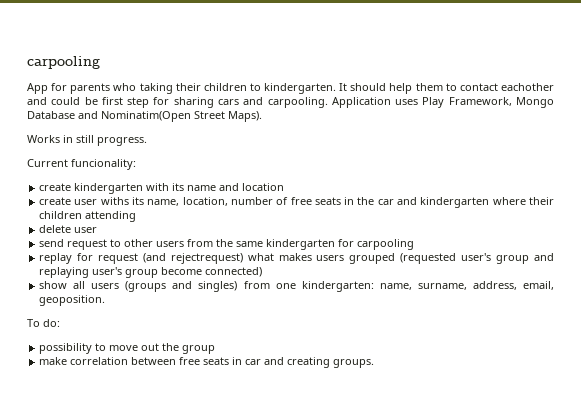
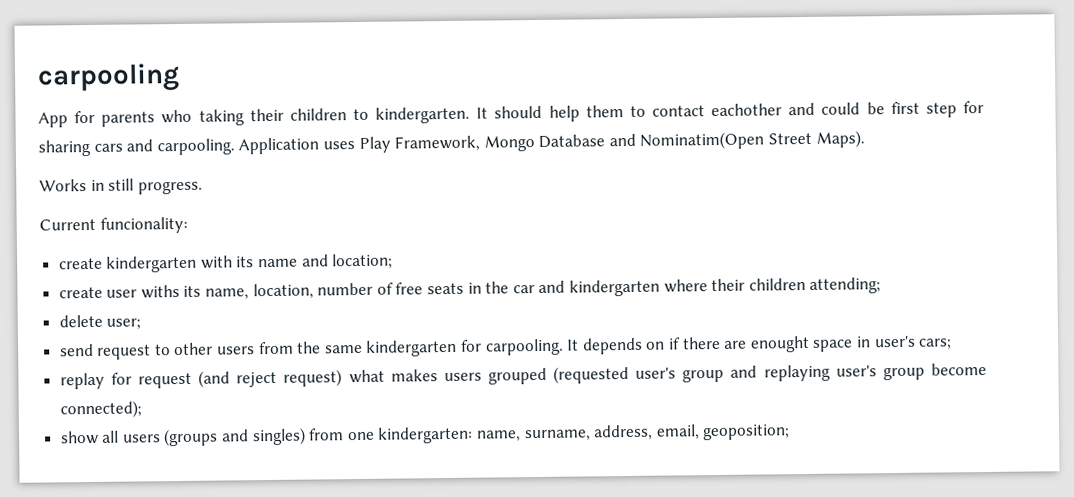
- create kindergarten with its name and location
+ create kindergarten with its name and location;
- create user withs its name, location, number of free seats in the car and kindergarten where their children attending
+ create user withs its name, location, number of free seats in the car and kindergarten where their children attending;
- delete user
+ delete user;
- send request to other users from the same kindergarten for carpooling
+ send request to other users from the same kindergarten for carpooling. It depends on if there are enought space in user's cars;
- replay for request (and rejectrequest) what makes users grouped (requested user's group and replaying user's group become connected)
+ replay for request (and reject request) what makes users grouped (requested user's group and replaying user's group become connected);
- show all users (groups and singles) from one kindergarten: name, surname, address, email, geoposition.
- To do:
- possibility to move out the group
- make correlation between free seats in car and creating groups.
+ show all users (groups and singles) from one kindergarten: name, surname, address, email, geoposition;

